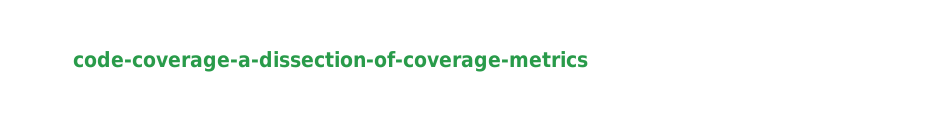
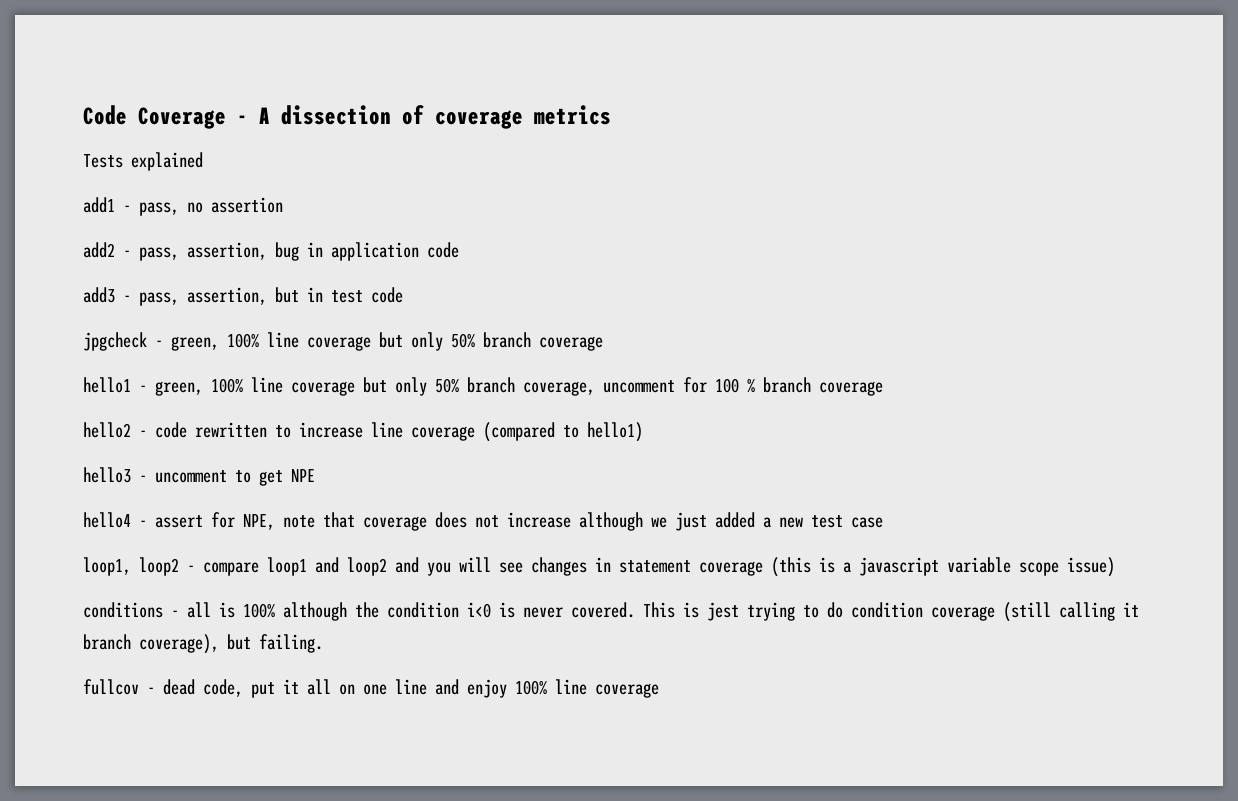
- code-coverage-a-dissection-of-coverage-metrics
+ Code Coverage - A dissection of coverage metrics
+ Tests explained
+ add1 - pass, no assertion
+ add2 - pass, assertion, bug in application code
+ add3 - pass, assertion, but in test code
+ jpgcheck - green, 100% line coverage but only 50% branch coverage
+ hello1 - green, 100% line coverage but only 50% branch coverage, uncomment for 100 % branch coverage
+ hello2 - code rewritten to increase line coverage (compared to hello1)
+ hello3 - uncomment to get NPE
+ hello4 - assert for NPE, note that coverage does not increase although we just added a new test case
+ loop1, loop2 - compare loop1 and loop2 and you will see changes in statement coverage (this is a javascript variable scope issue)
+ conditions - all is 100% although the condition i<0 is never covered. This is jest trying to do condition coverage (still calling it branch coverage), but failing.
+ fullcov - dead code, put it all on one line and enjoy 100% line coverage

